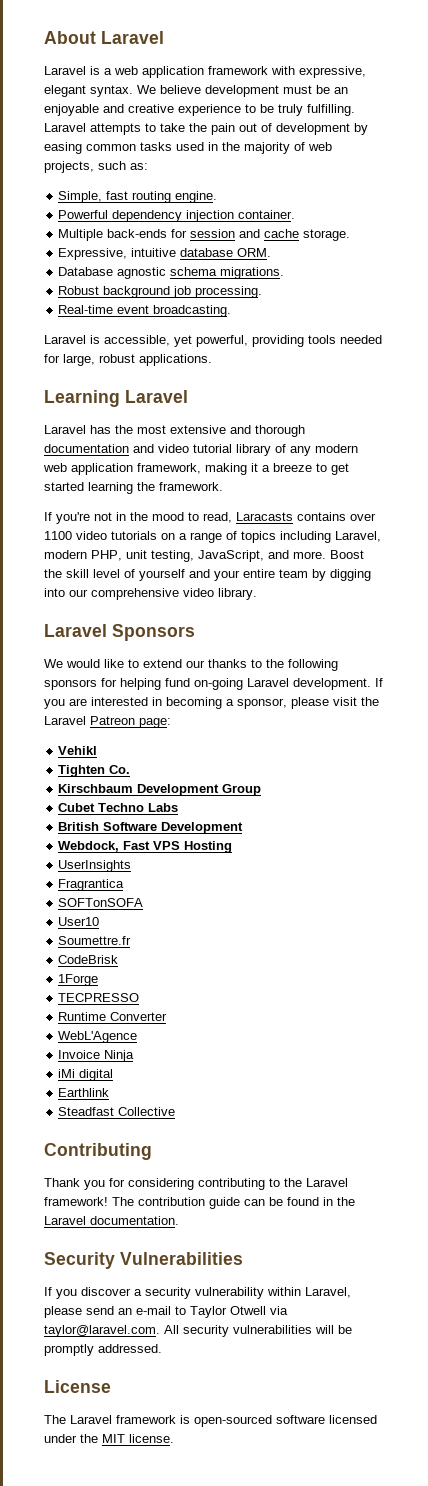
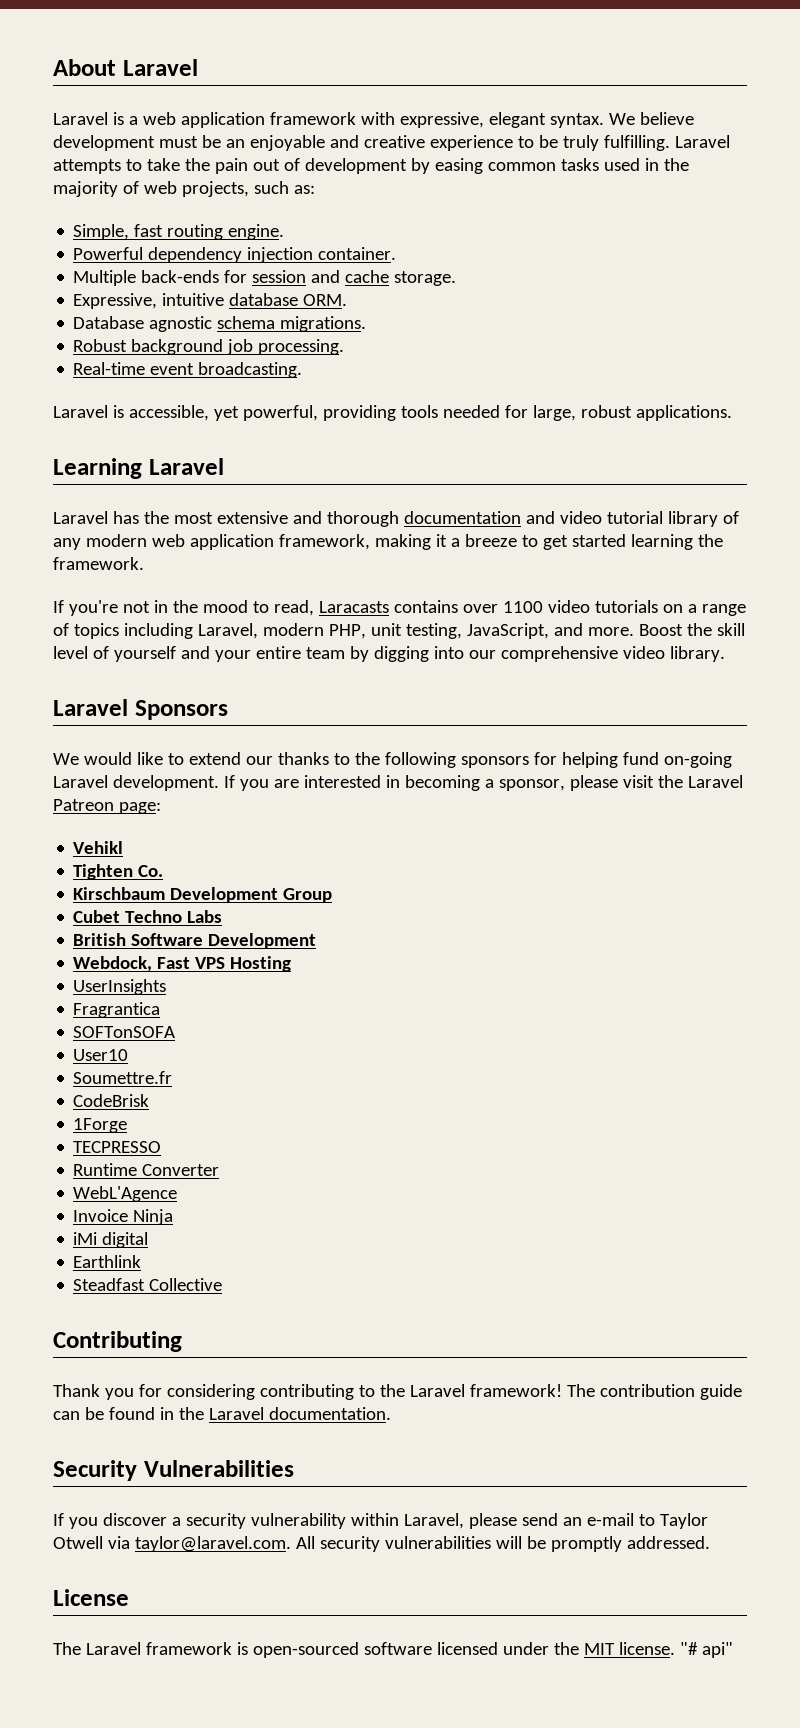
+ "# api"

